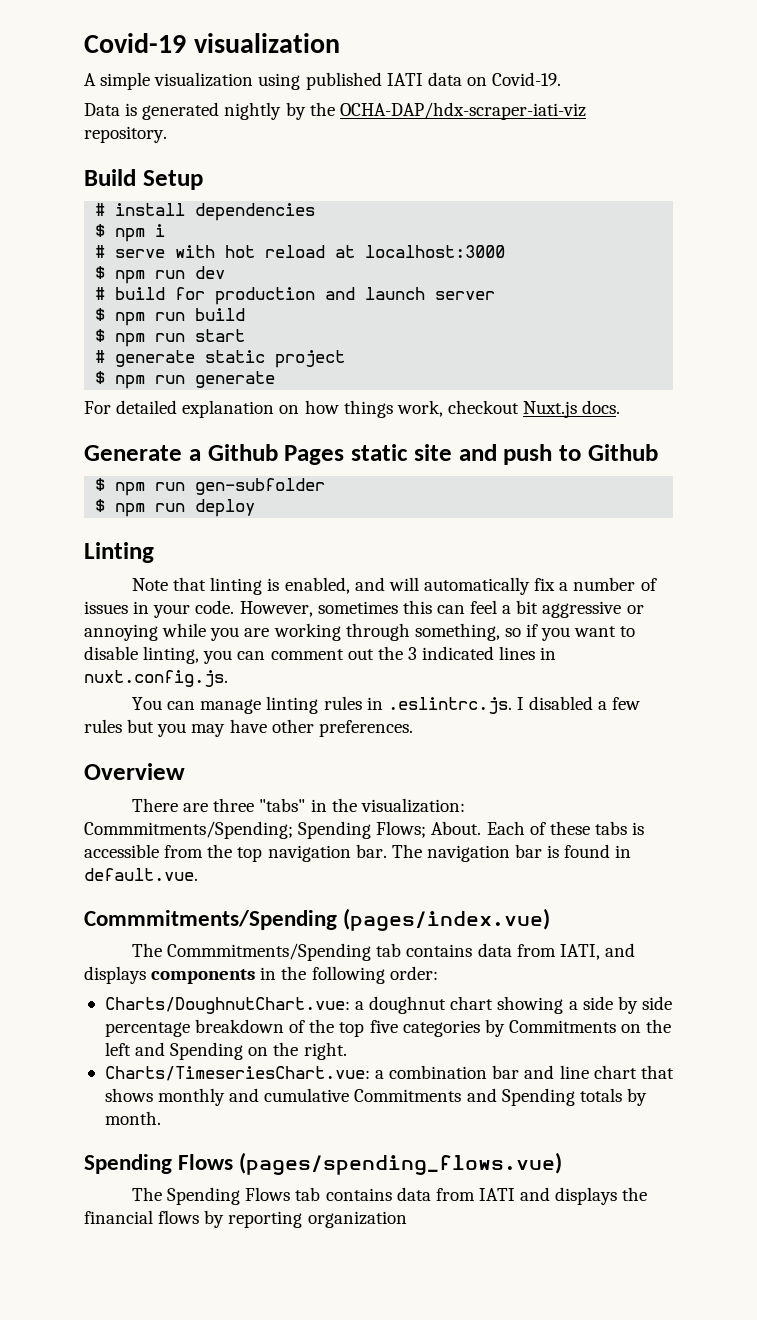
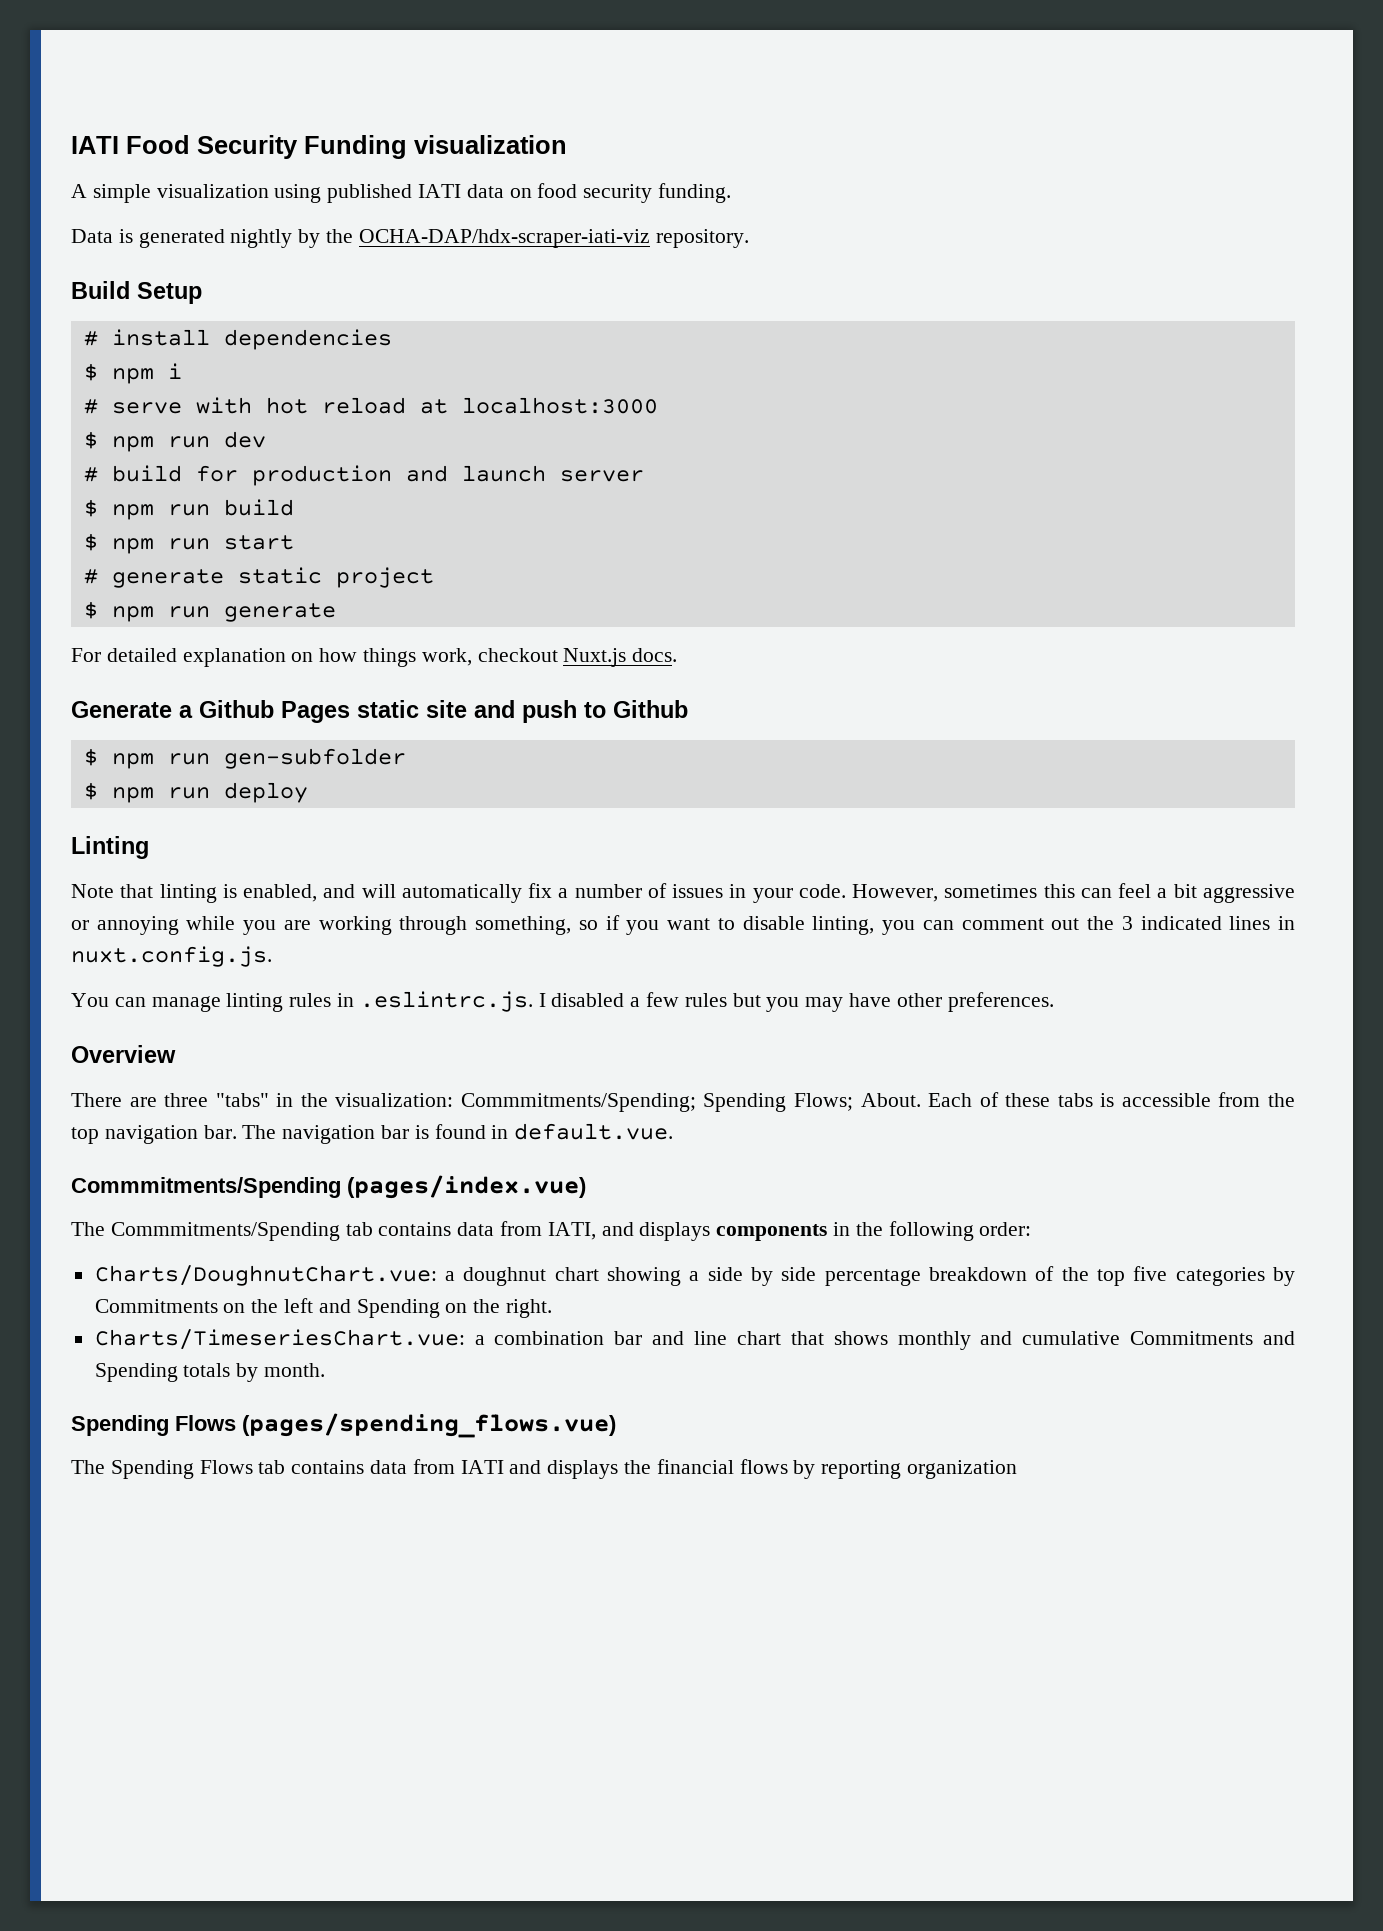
- Covid-19 visualization
+ IATI Food Security Funding visualization
- A simple visualization using published IATI data on Covid-19.
+ A simple visualization using published IATI data on food security funding.

